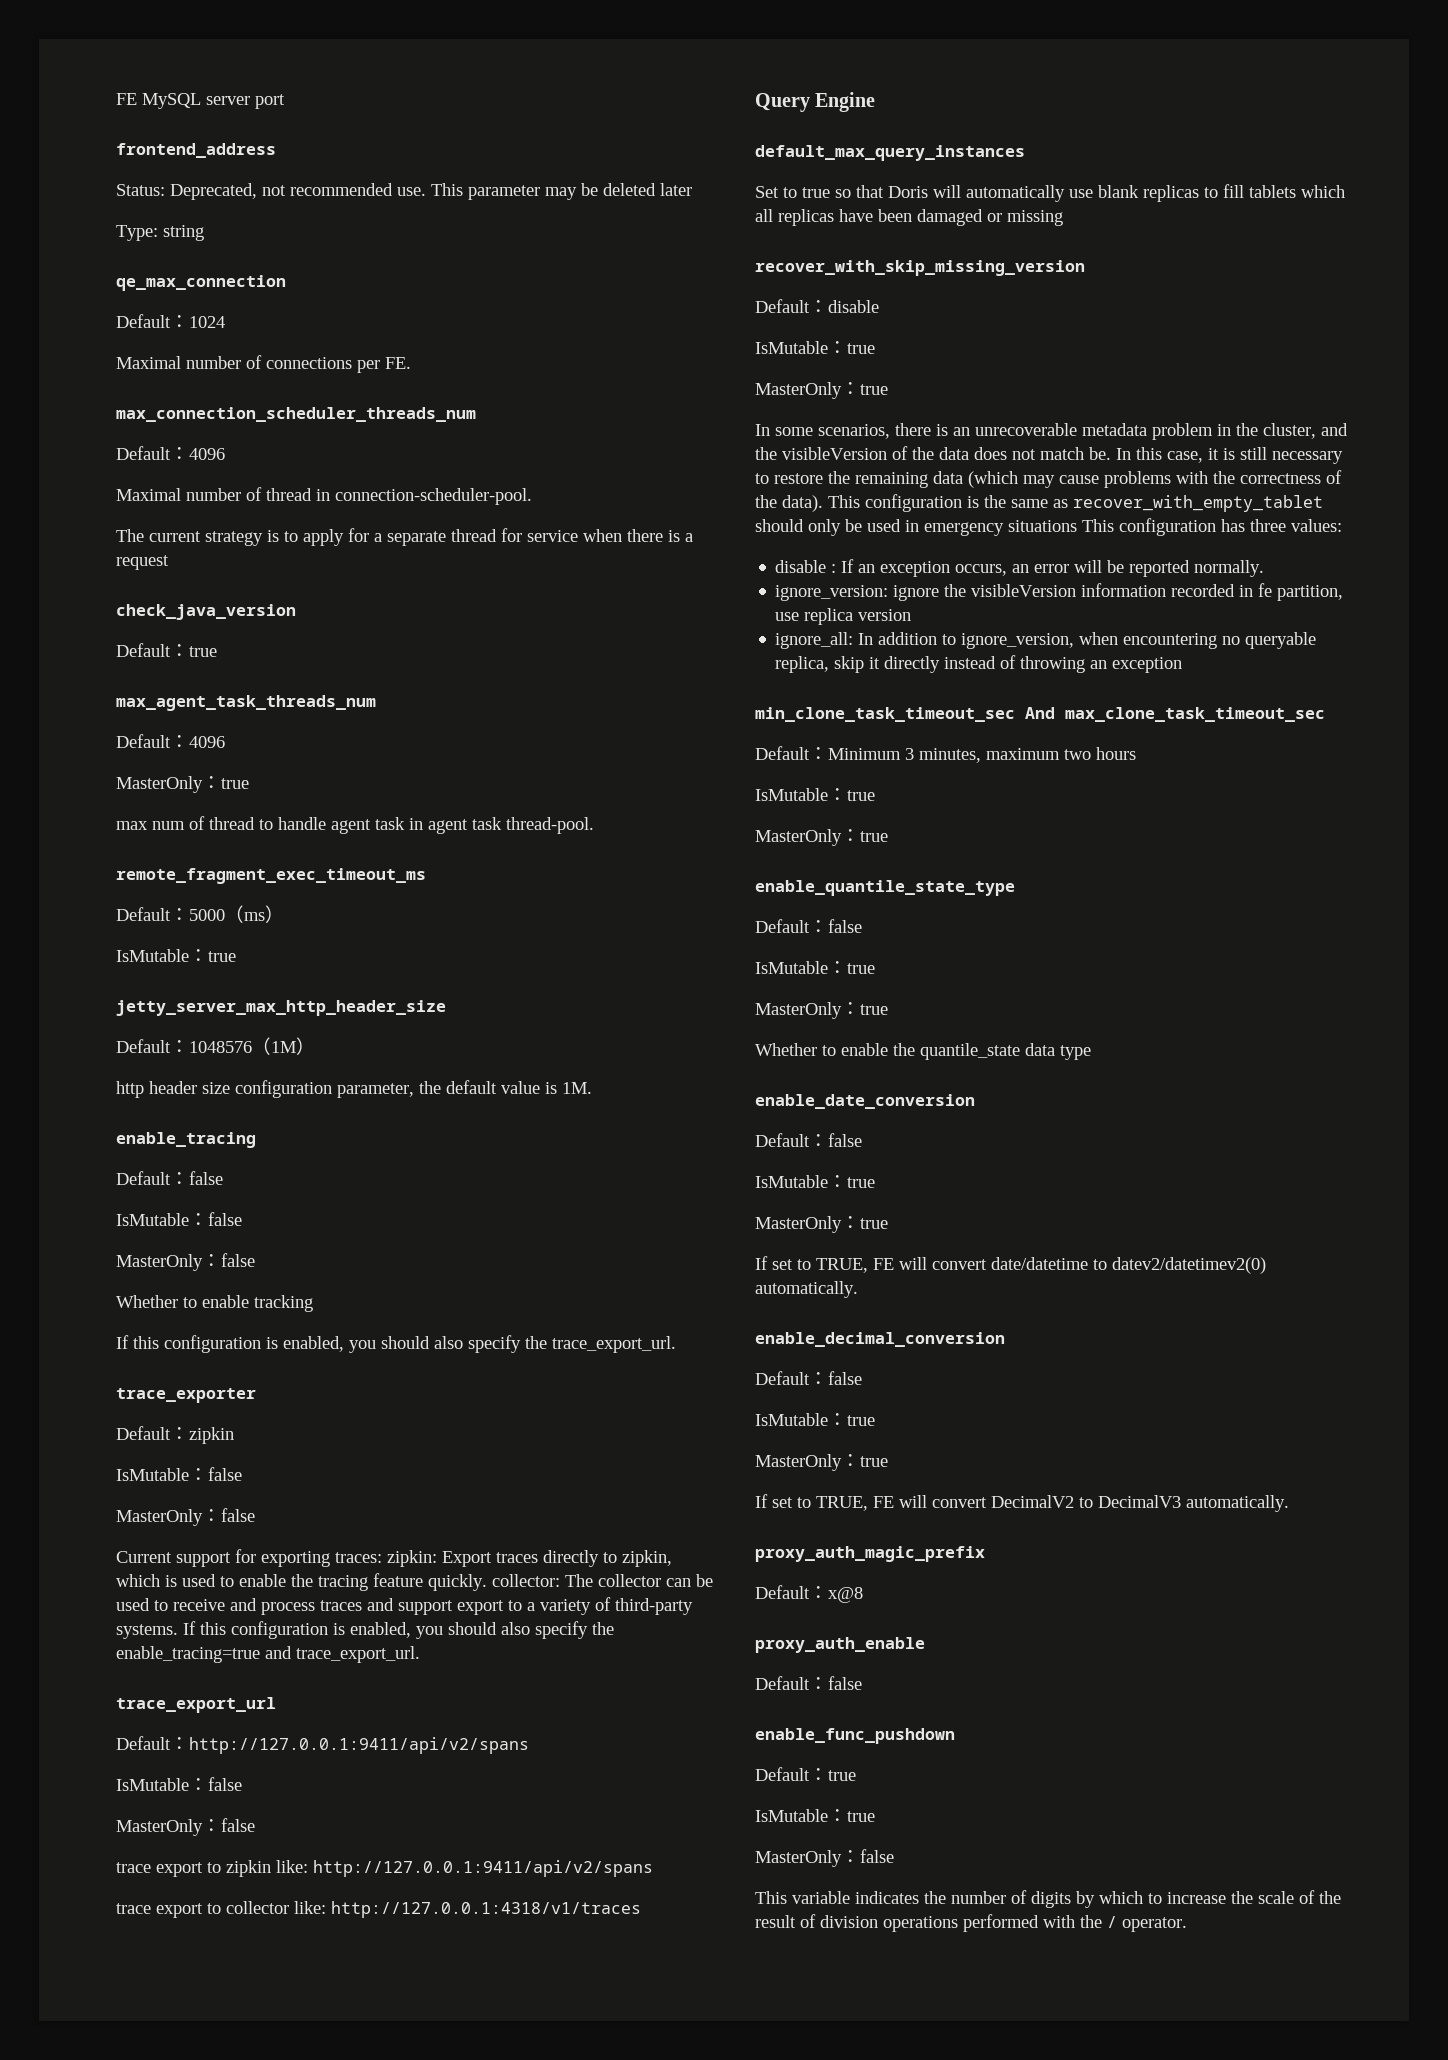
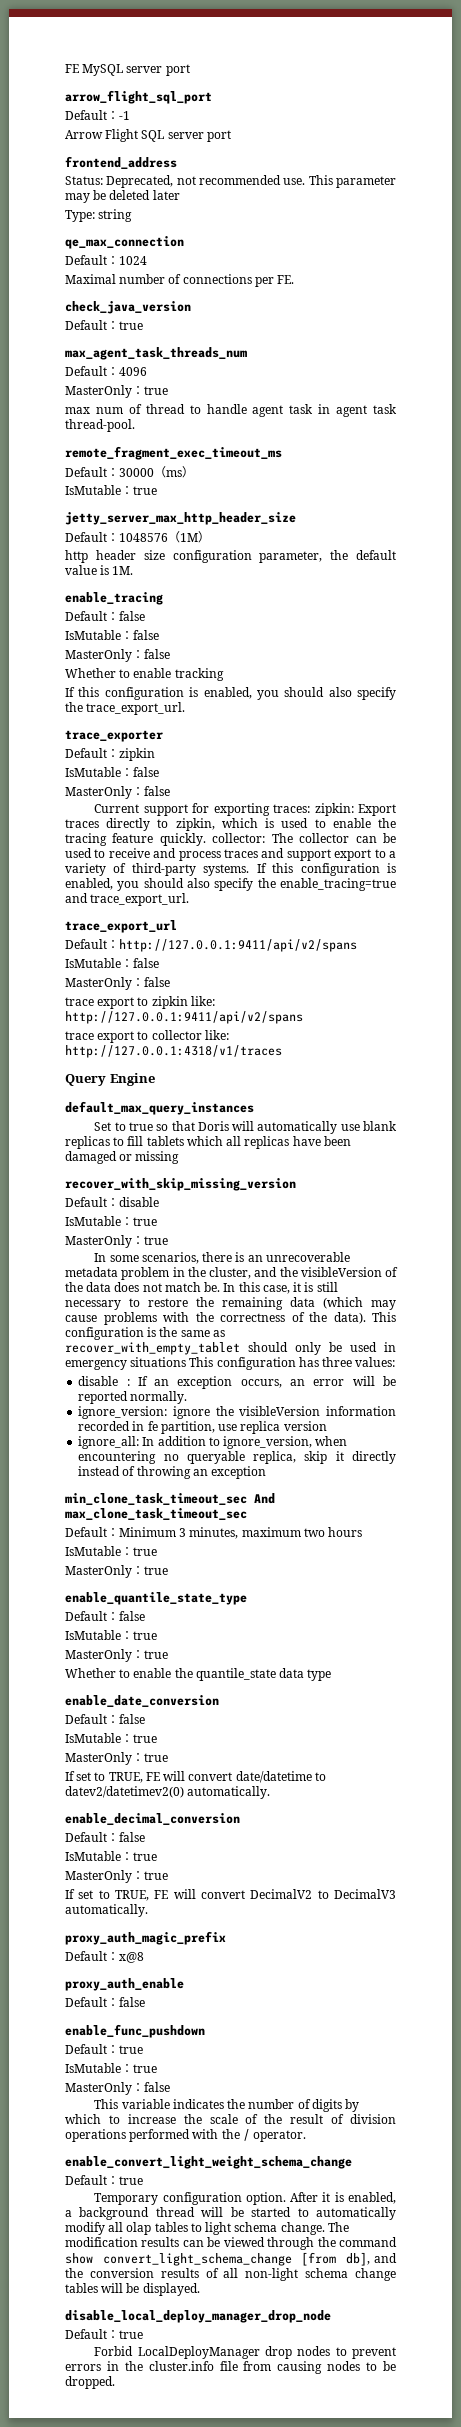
+ arrow_flight_sql_port
+ Default：-1
+ Arrow Flight SQL server port
- max_connection_scheduler_threads_num
- Default：4096
- Maximal number of thread in connection-scheduler-pool.
- The current strategy is to apply for a separate thread for service when there is a request
- Default：5000（ms）
+ Default：30000（ms）
+ enable_convert_light_weight_schema_change
+ Default：true
+ Temporary configuration option. After it is enabled, a background thread will be started to automatically modify all olap tables to light schema change. The modification results can be viewed through the command show convert_light_schema_change [from db], and the conversion results of all non-light schema change tables will be displayed.
+ disable_local_deploy_manager_drop_node
+ Default：true
+ Forbid LocalDeployManager drop nodes to prevent errors in the cluster.info file from causing nodes to be dropped.

